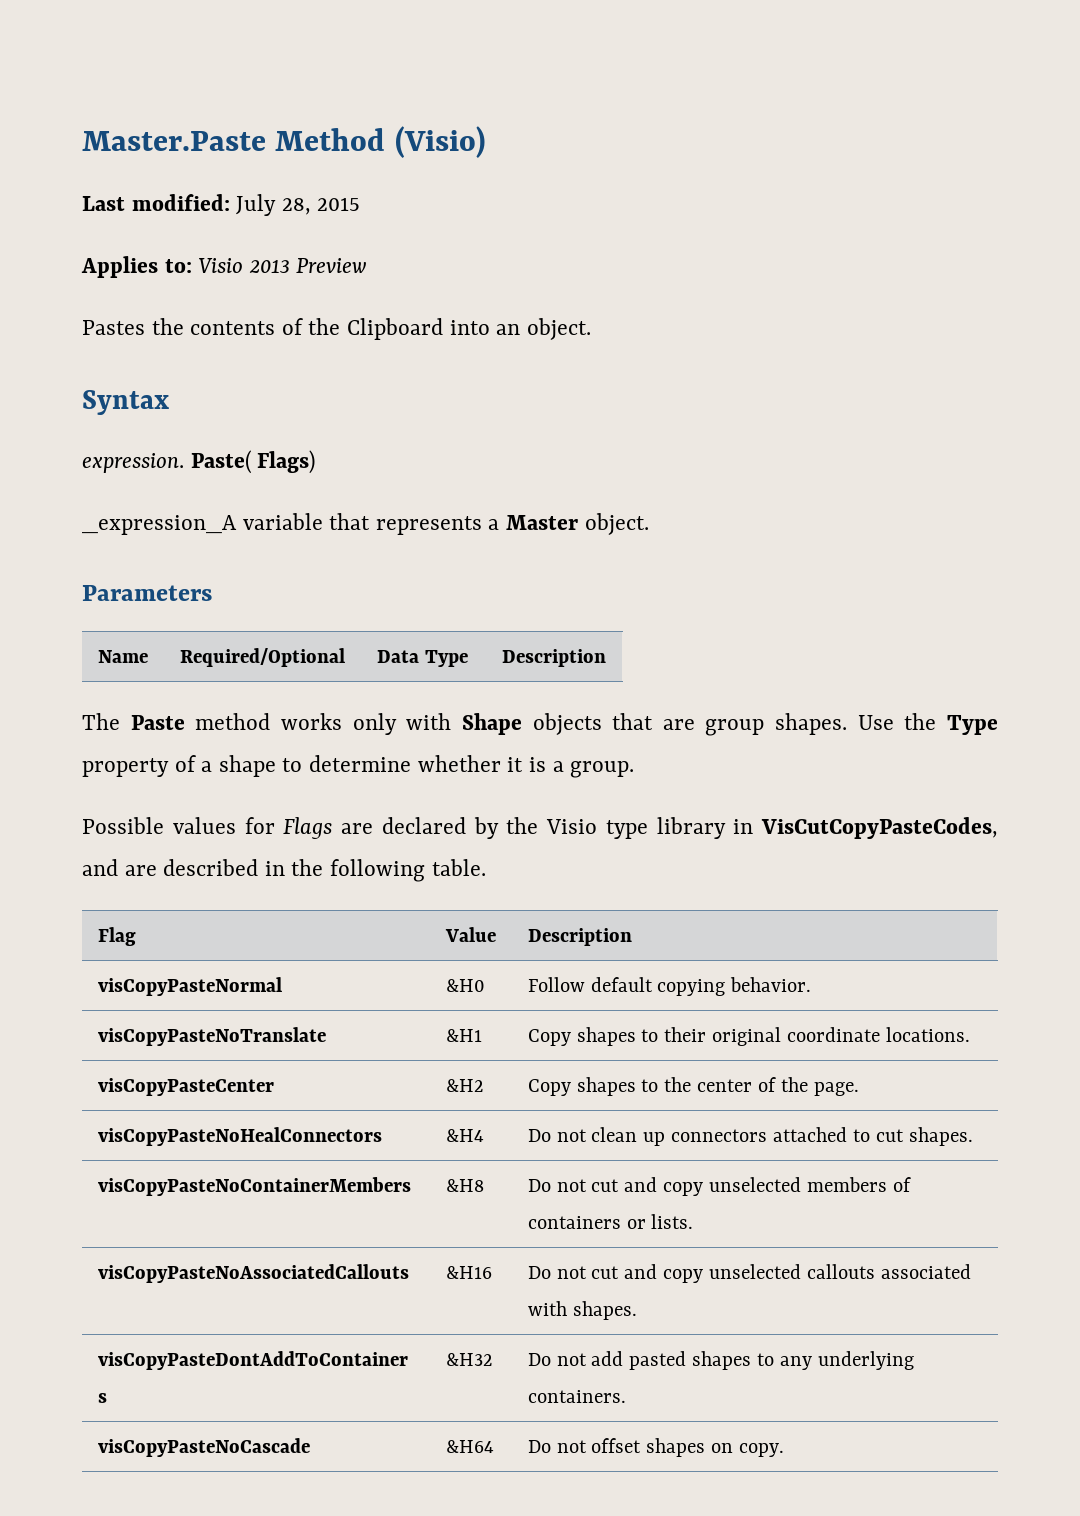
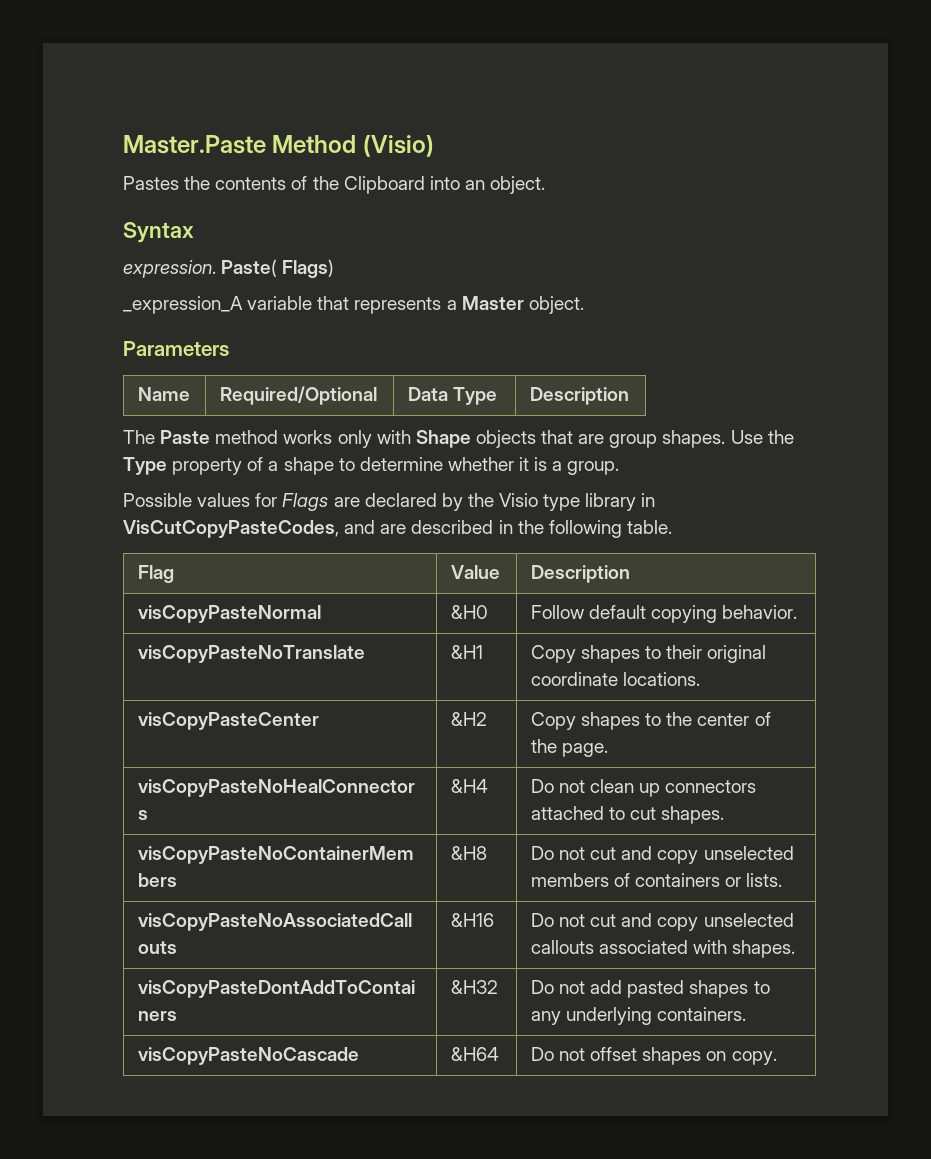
- Last modified: July 28, 2015
- Applies to: Visio 2013 Preview

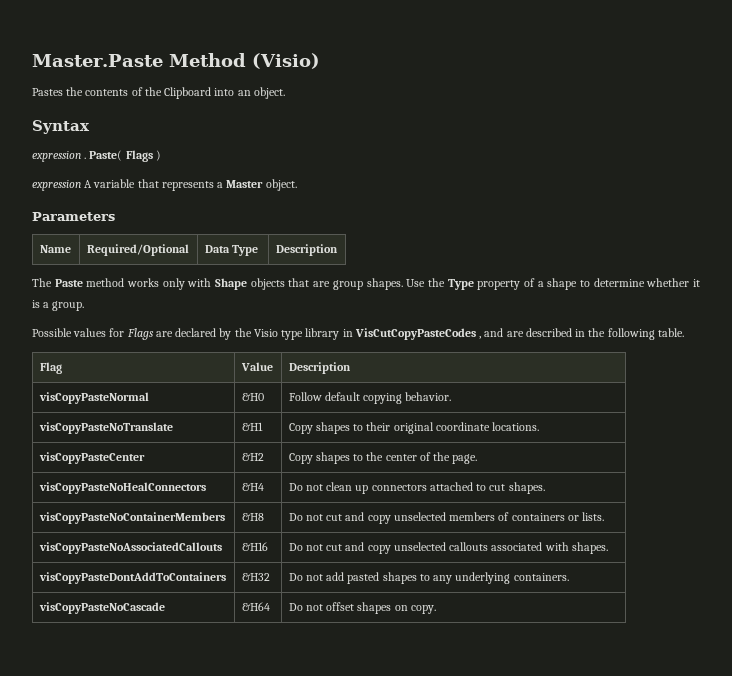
- expression. Paste( Flags)
- _expression_A variable that represents a Master object.
+ expression . Paste( Flags )
+ expression A variable that represents a Master object.
- Possible values for Flags are declared by the Visio type library in VisCutCopyPasteCodes, and are described in the following table.
+ Possible values for Flags are declared by the Visio type library in VisCutCopyPasteCodes , and are described in the following table.

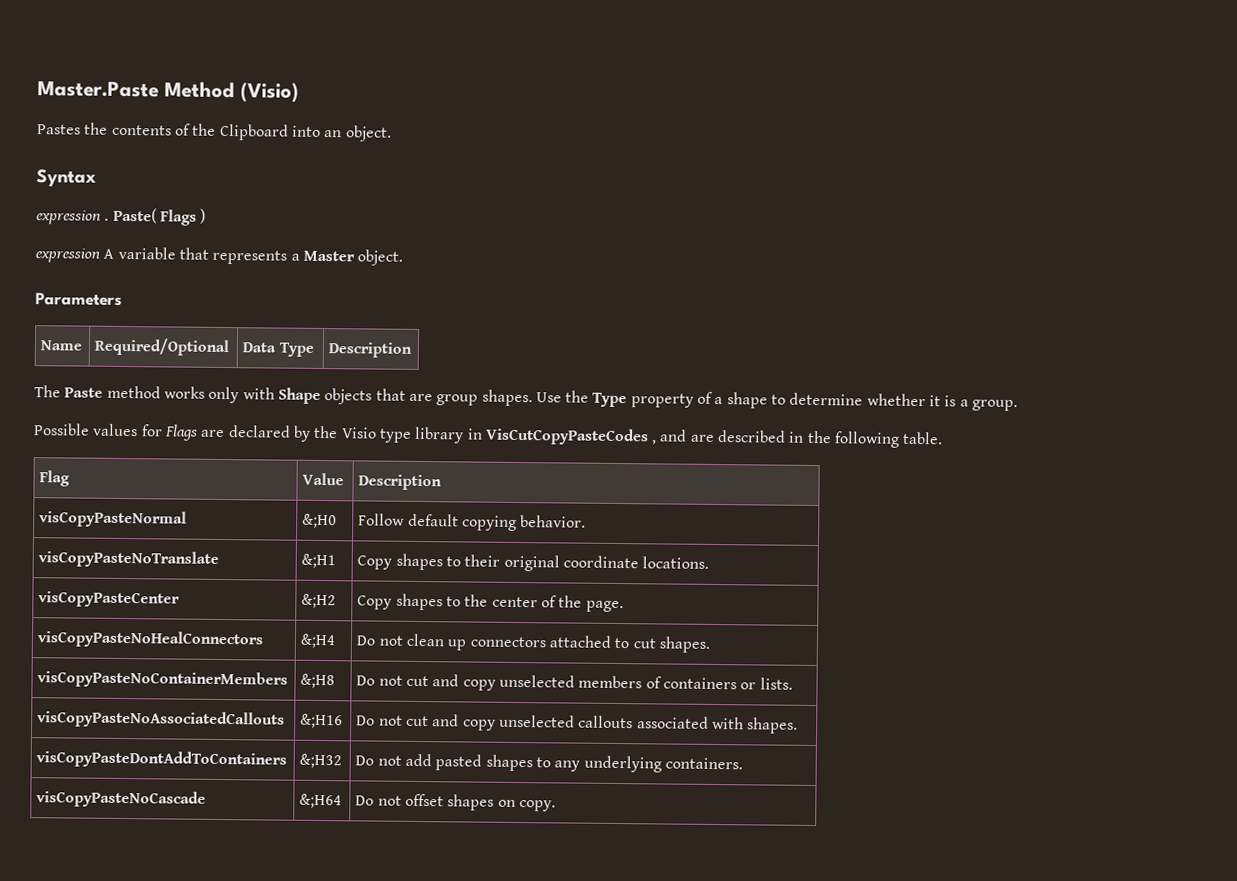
- visCopyPasteNormal | &H0 | Follow default copying behavior.
+ visCopyPasteNormal | &;H0 | Follow default copying behavior.
- visCopyPasteNoTranslate | &H1 | Copy shapes to their original coordinate locations.
+ visCopyPasteNoTranslate | &;H1 | Copy shapes to their original coordinate locations.
- visCopyPasteCenter | &H2 | Copy shapes to the center of the page.
+ visCopyPasteCenter | &;H2 | Copy shapes to the center of the page.
- visCopyPasteNoHealConnectors | &H4 | Do not clean up connectors attached to cut shapes.
+ visCopyPasteNoHealConnectors | &;H4 | Do not clean up connectors attached to cut shapes.
- visCopyPasteNoContainerMembers | &H8 | Do not cut and copy unselected members of containers or lists.
+ visCopyPasteNoContainerMembers | &;H8 | Do not cut and copy unselected members of containers or lists.
- visCopyPasteNoAssociatedCallouts | &H16 | Do not cut and copy unselected callouts associated with shapes.
+ visCopyPasteNoAssociatedCallouts | &;H16 | Do not cut and copy unselected callouts associated with shapes.
- visCopyPasteDontAddToContainers | &H32 | Do not add pasted shapes to any underlying containers.
+ visCopyPasteDontAddToContainers | &;H32 | Do not add pasted shapes to any underlying containers.
- visCopyPasteNoCascade | &H64 | Do not offset shapes on copy.
+ visCopyPasteNoCascade | &;H64 | Do not offset shapes on copy.

